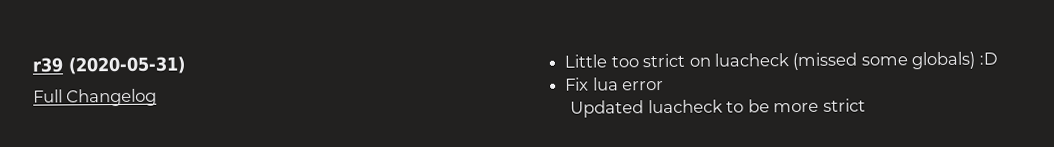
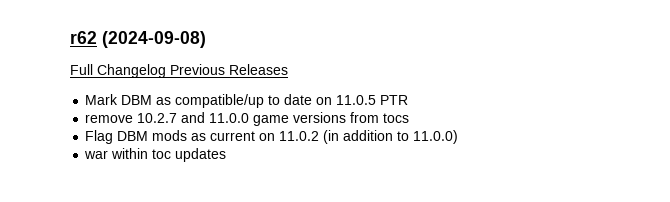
- r39 (2020-05-31)
+ r62 (2024-09-08)
- Full Changelog
- Little too strict on luacheck (missed some globals) :D
- Fix lua error
- Updated luacheck to be more strict
+ Full Changelog Previous Releases
+ Mark DBM as compatible/up to date on 11.0.5 PTR
+ remove 10.2.7 and 11.0.0 game versions from tocs
+ Flag DBM mods as current on 11.0.2 (in addition to 11.0.0)
+ war within toc updates

